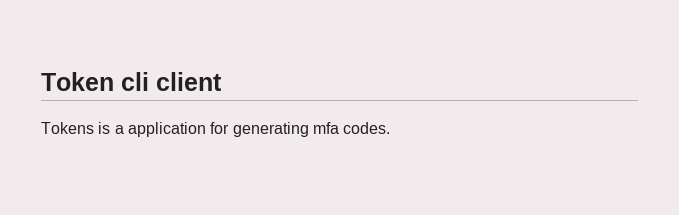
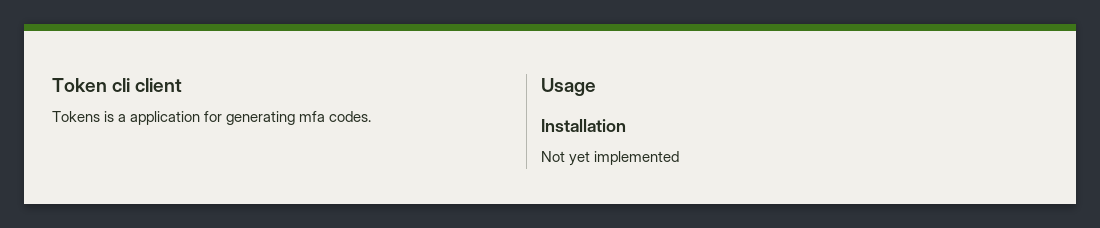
+ Usage
+ Installation
+ Not yet implemented

